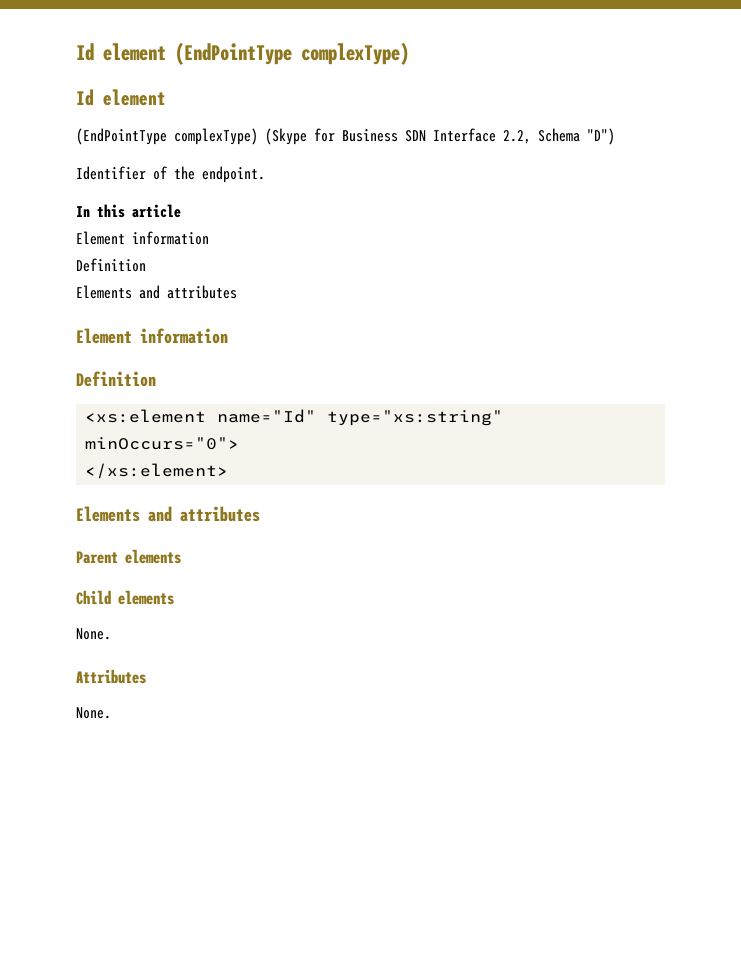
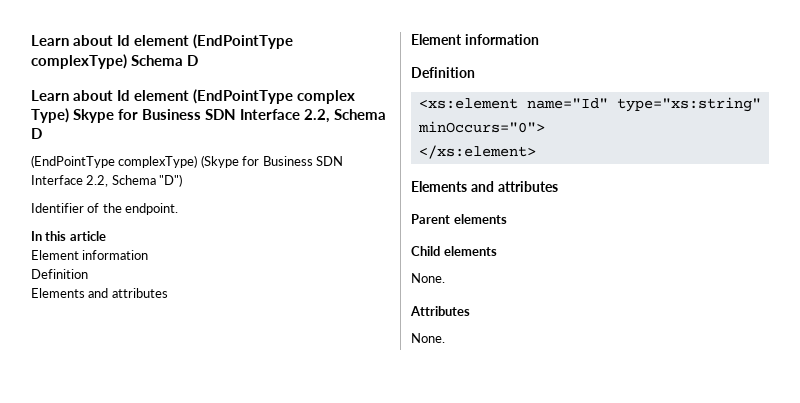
- Id element (EndPointType complexType)
- Id element
+ Learn about Id element (EndPointType complexType) Schema D
+ Learn about Id element (EndPointType complex Type) Skype for Business SDN Interface 2.2, Schema D

